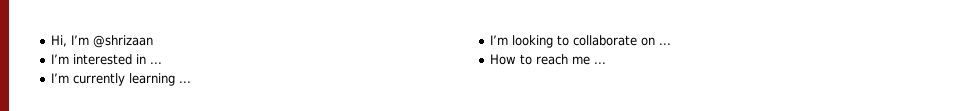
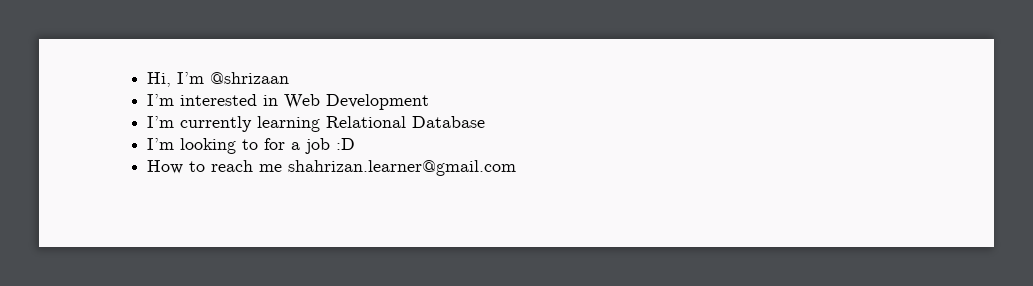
- I’m interested in ...
+ I’m interested in Web Development
- I’m currently learning ...
+ I’m currently learning Relational Database
- I’m looking to collaborate on ...
+ I’m looking to for a job :D
- How to reach me ...
+ How to reach me shahrizan.learner@gmail.com

